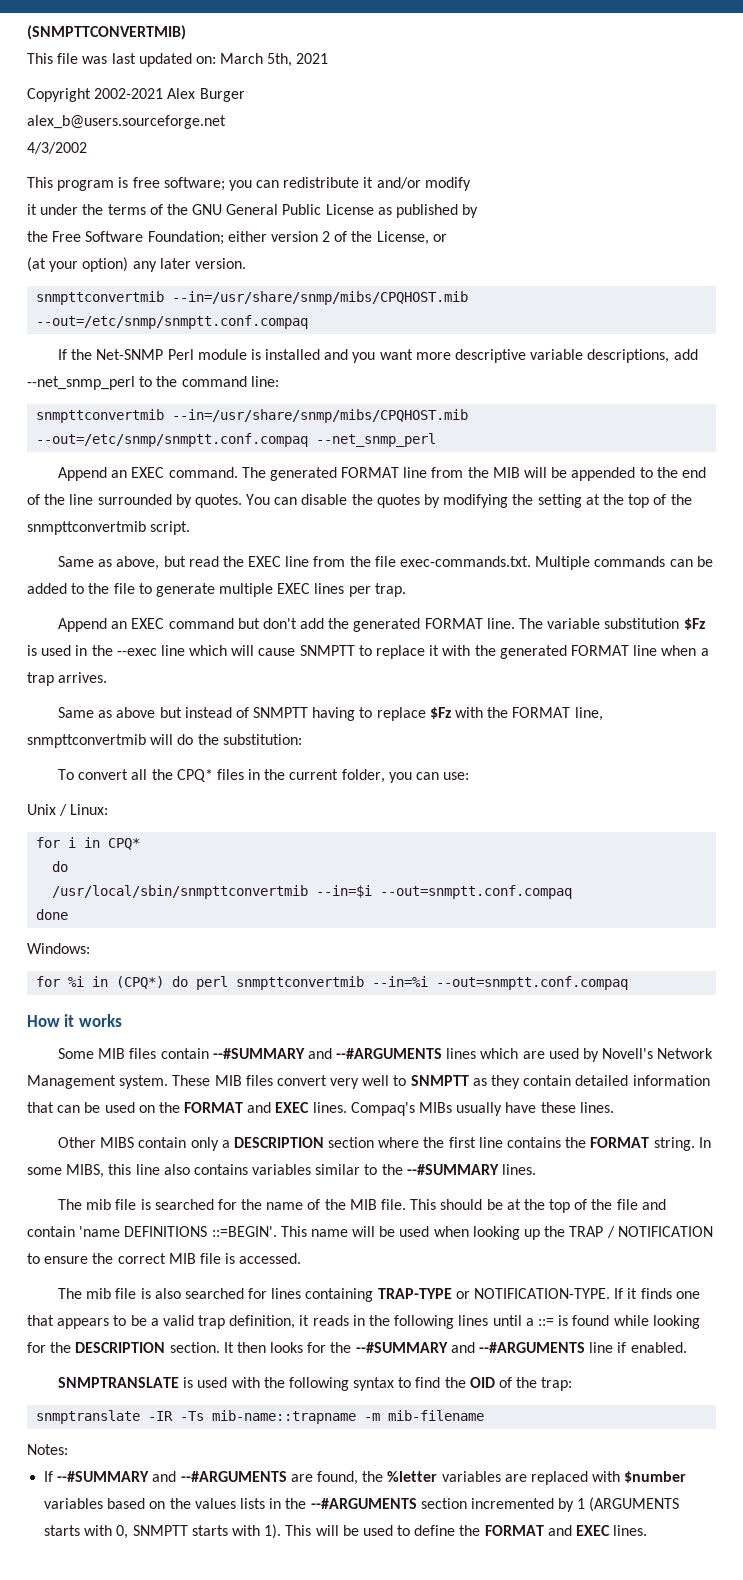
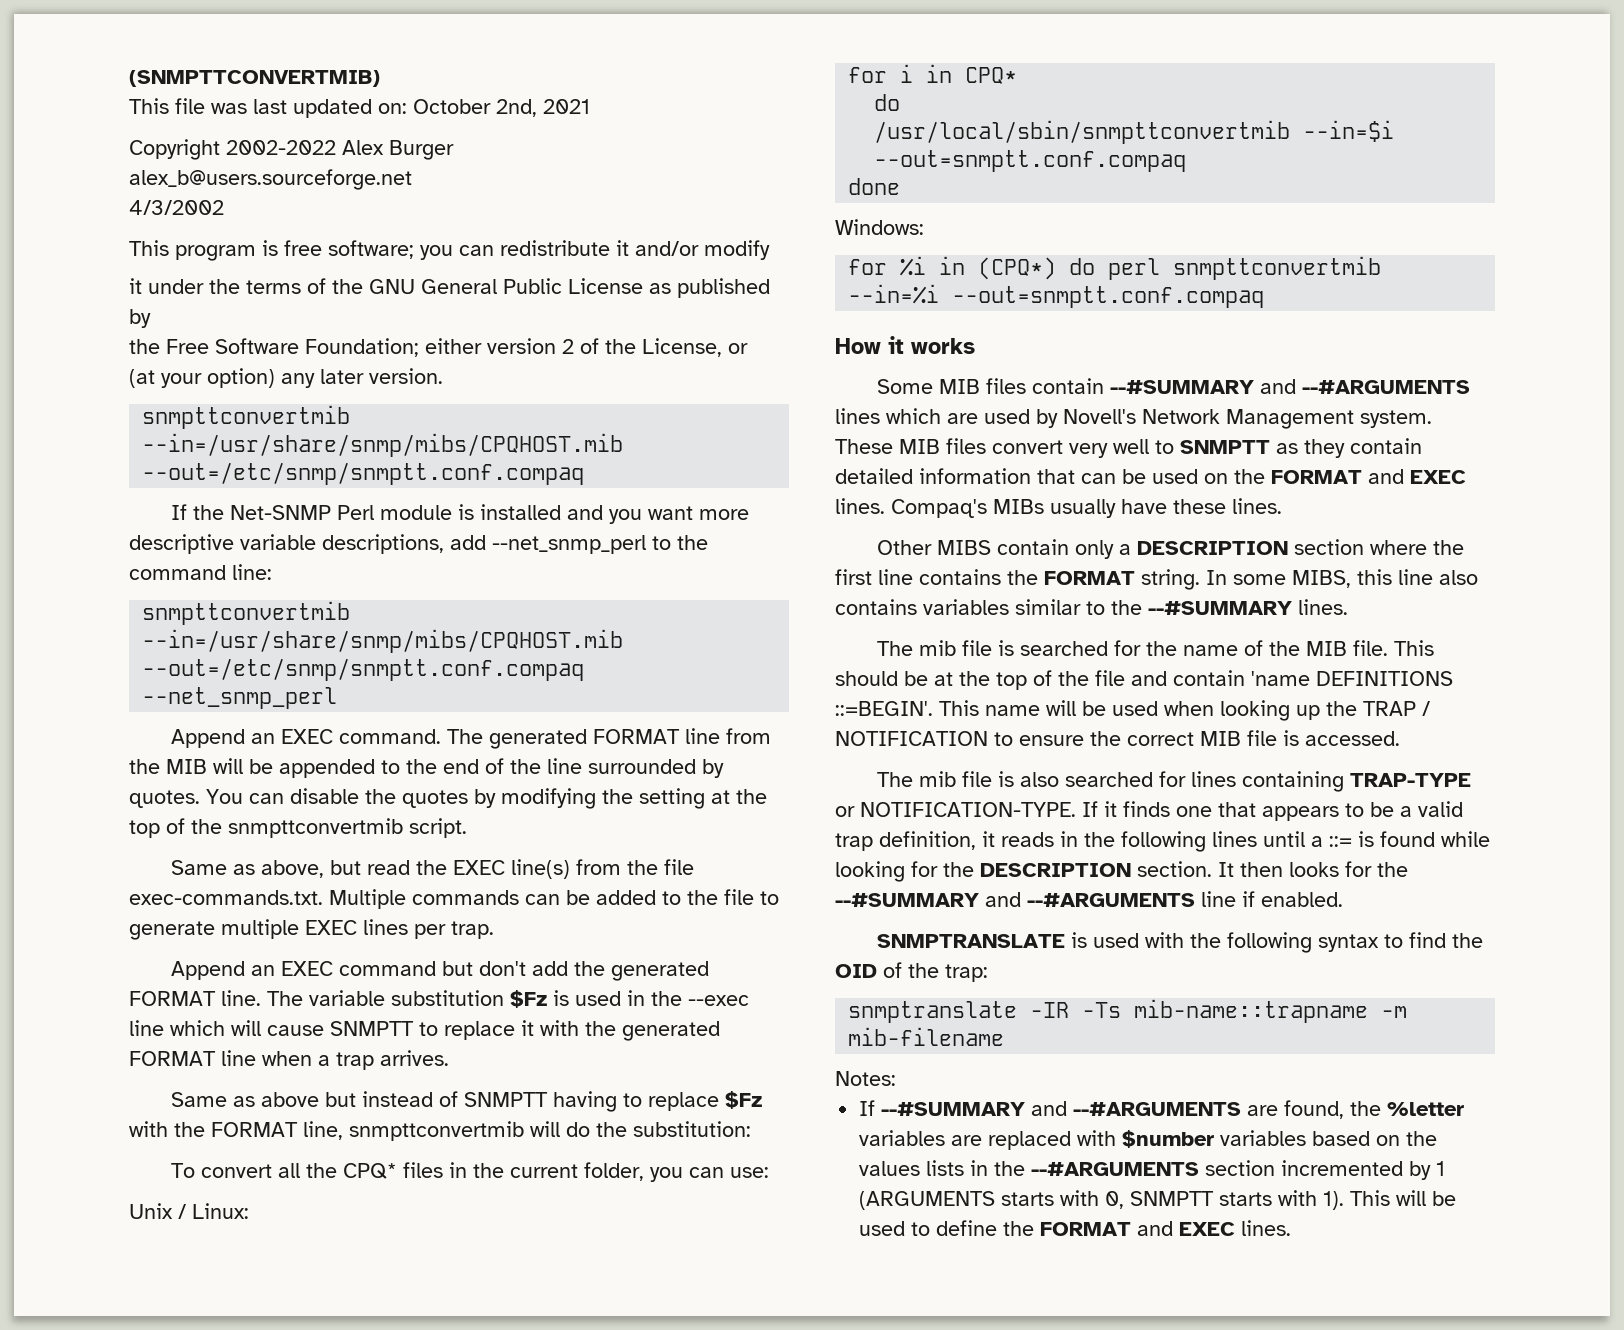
- This file was last updated on: March 5th, 2021
+ This file was last updated on: October 2nd, 2021
- Copyright 2002-2021 Alex Burger
+ Copyright 2002-2022 Alex Burger
- Same as above, but read the EXEC line from the file exec-commands.txt. Multiple commands can be added to the file to generate multiple EXEC lines per trap.
+ Same as above, but read the EXEC line(s) from the file exec-commands.txt. Multiple commands can be added to the file to generate multiple EXEC lines per trap.

